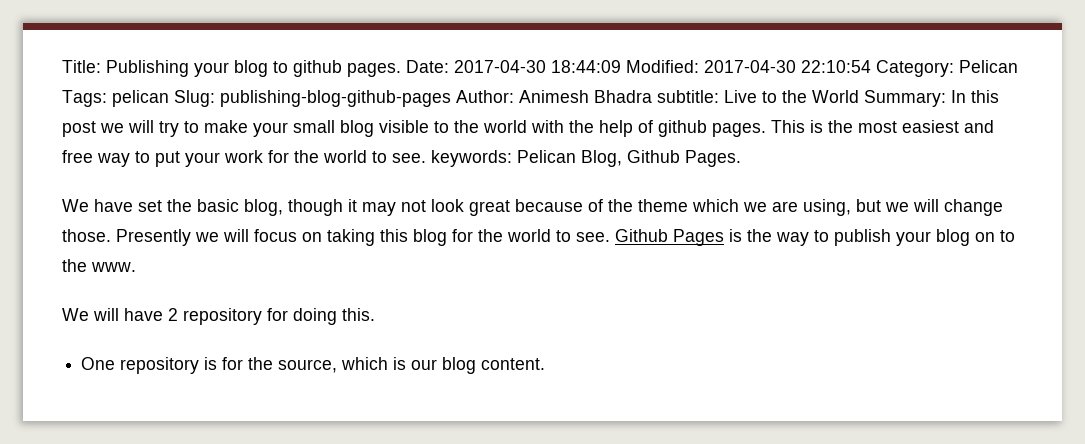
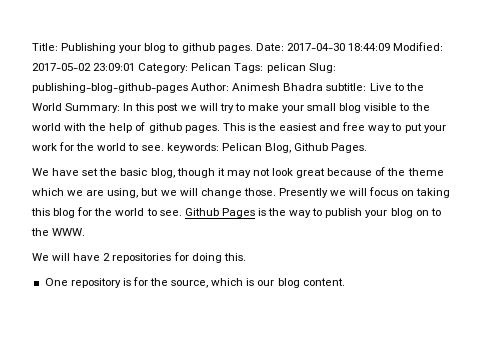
- Date: 2017-04-30 18:44:09 Modified: 2017-04-30 22:10:54 Category: Pelican Tags: pelican Slug: publishing-blog-github-pages Author: Animesh Bhadra subtitle: Live to the World Summary: In this post we will try to make your small blog visible to the world with the help of github pages.
+ Date: 2017-04-30 18:44:09 Modified: 2017-05-02 23:09:01 Category: Pelican Tags: pelican Slug: publishing-blog-github-pages Author: Animesh Bhadra subtitle: Live to the World Summary: In this post we will try to make your small blog visible to the world with the help of github pages.
- This is the most easiest and free way to put your work for the world to see. keywords: Pelican Blog, Github Pages.
+ This is the easiest and free way to put your work for the world to see. keywords: Pelican Blog, Github Pages.
- Github Pages is the way to publish your blog on to the www.
+ Github Pages is the way to publish your blog on to the WWW.
- We will have 2 repository for doing this.
+ We will have 2 repositories for doing this.

